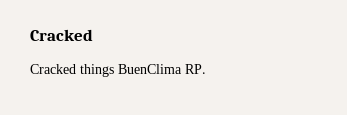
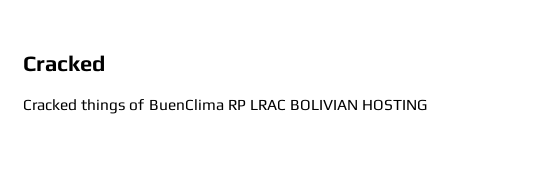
- Cracked things BuenClima RP.
+ Cracked things of BuenClima RP LRAC BOLIVIAN HOSTING

